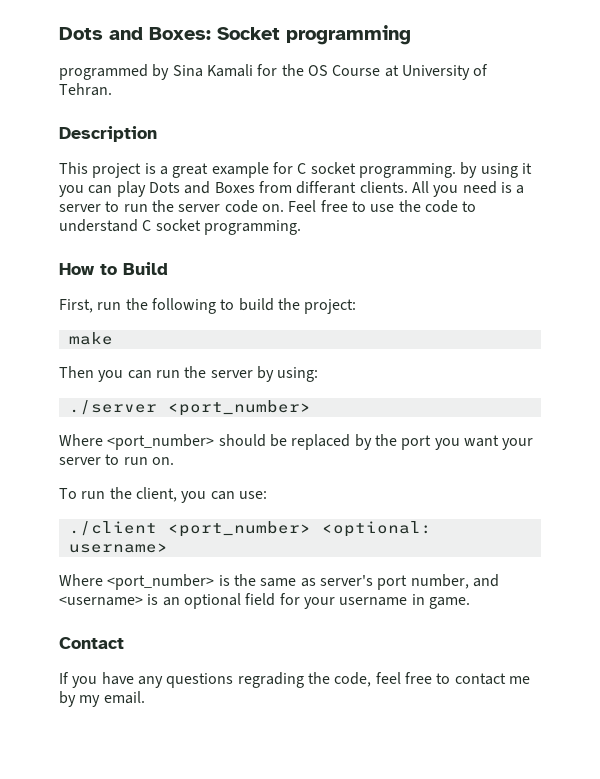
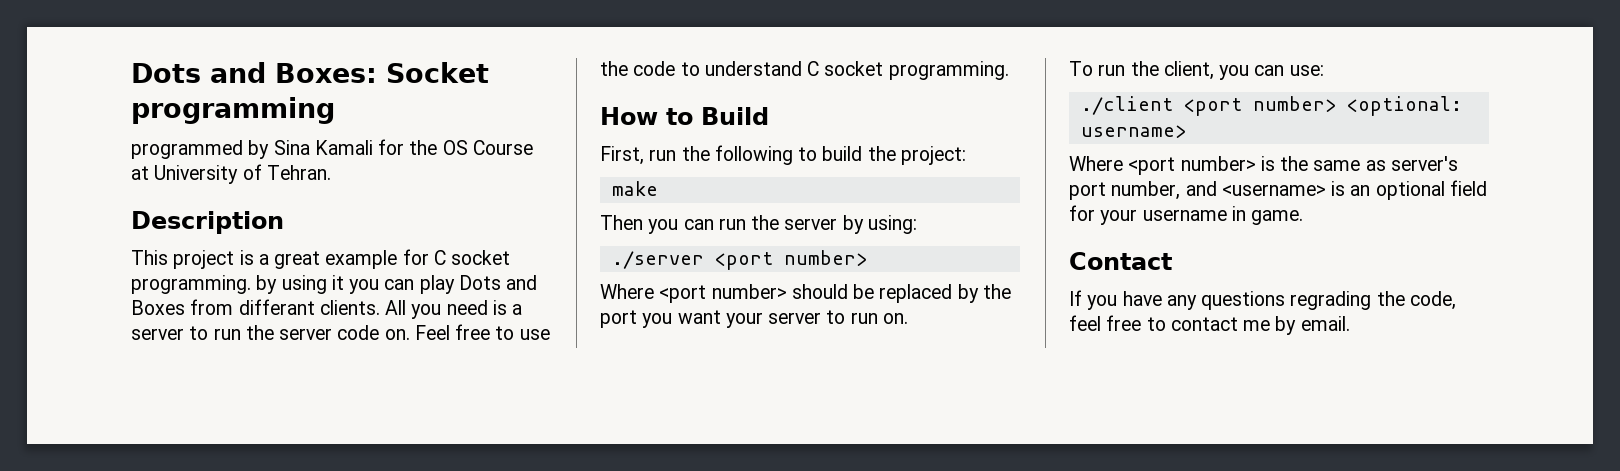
- ./server <port_number>
- Where <port_number> should be replaced by the port you want your server to run on.
+ ./server <port number>
+ Where <port number> should be replaced by the port you want your server to run on.
- ./client <port_number> <optional: username>
+ ./client <port number> <optional: username>
- Where <port_number> is the same as server's port number, and <username> is an optional field for your username in game.
+ Where <port number> is the same as server's port number, and <username> is an optional field for your username in game.
- If you have any questions regrading the code, feel free to contact me by my email.
+ If you have any questions regrading the code, feel free to contact me by email.

